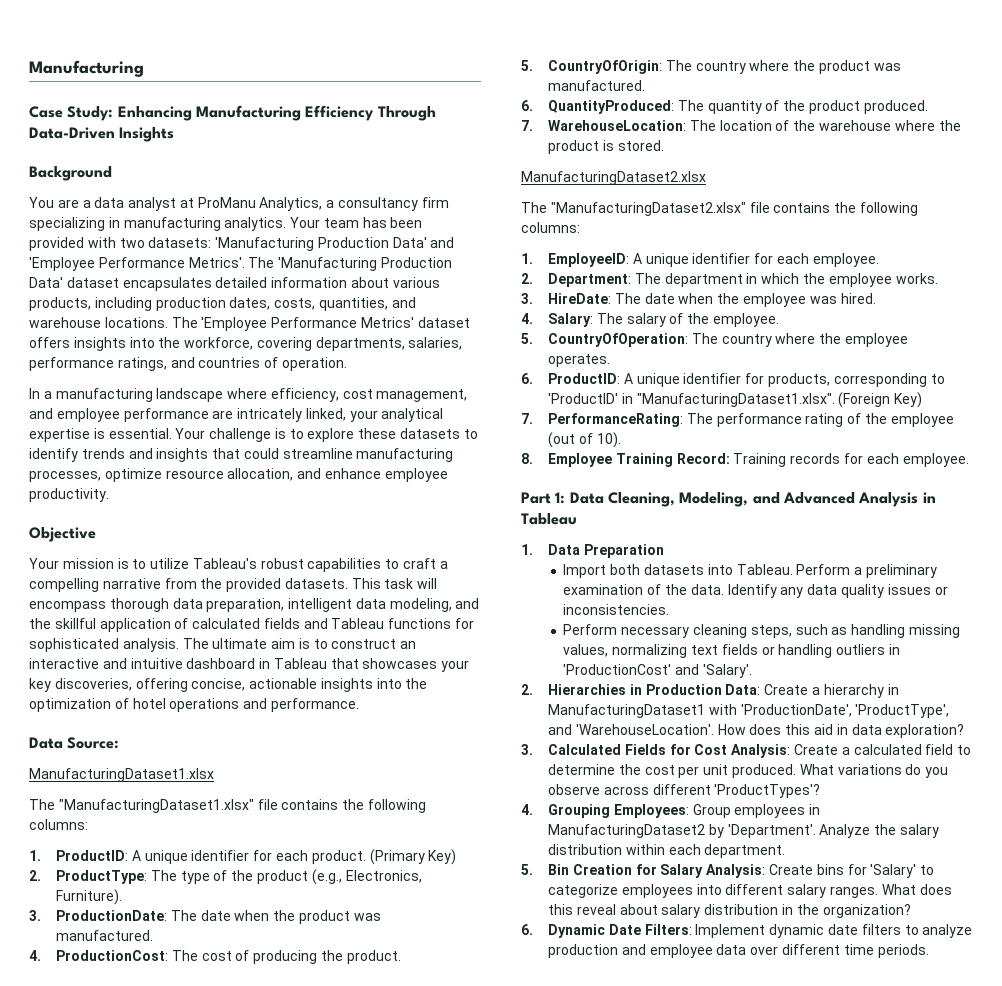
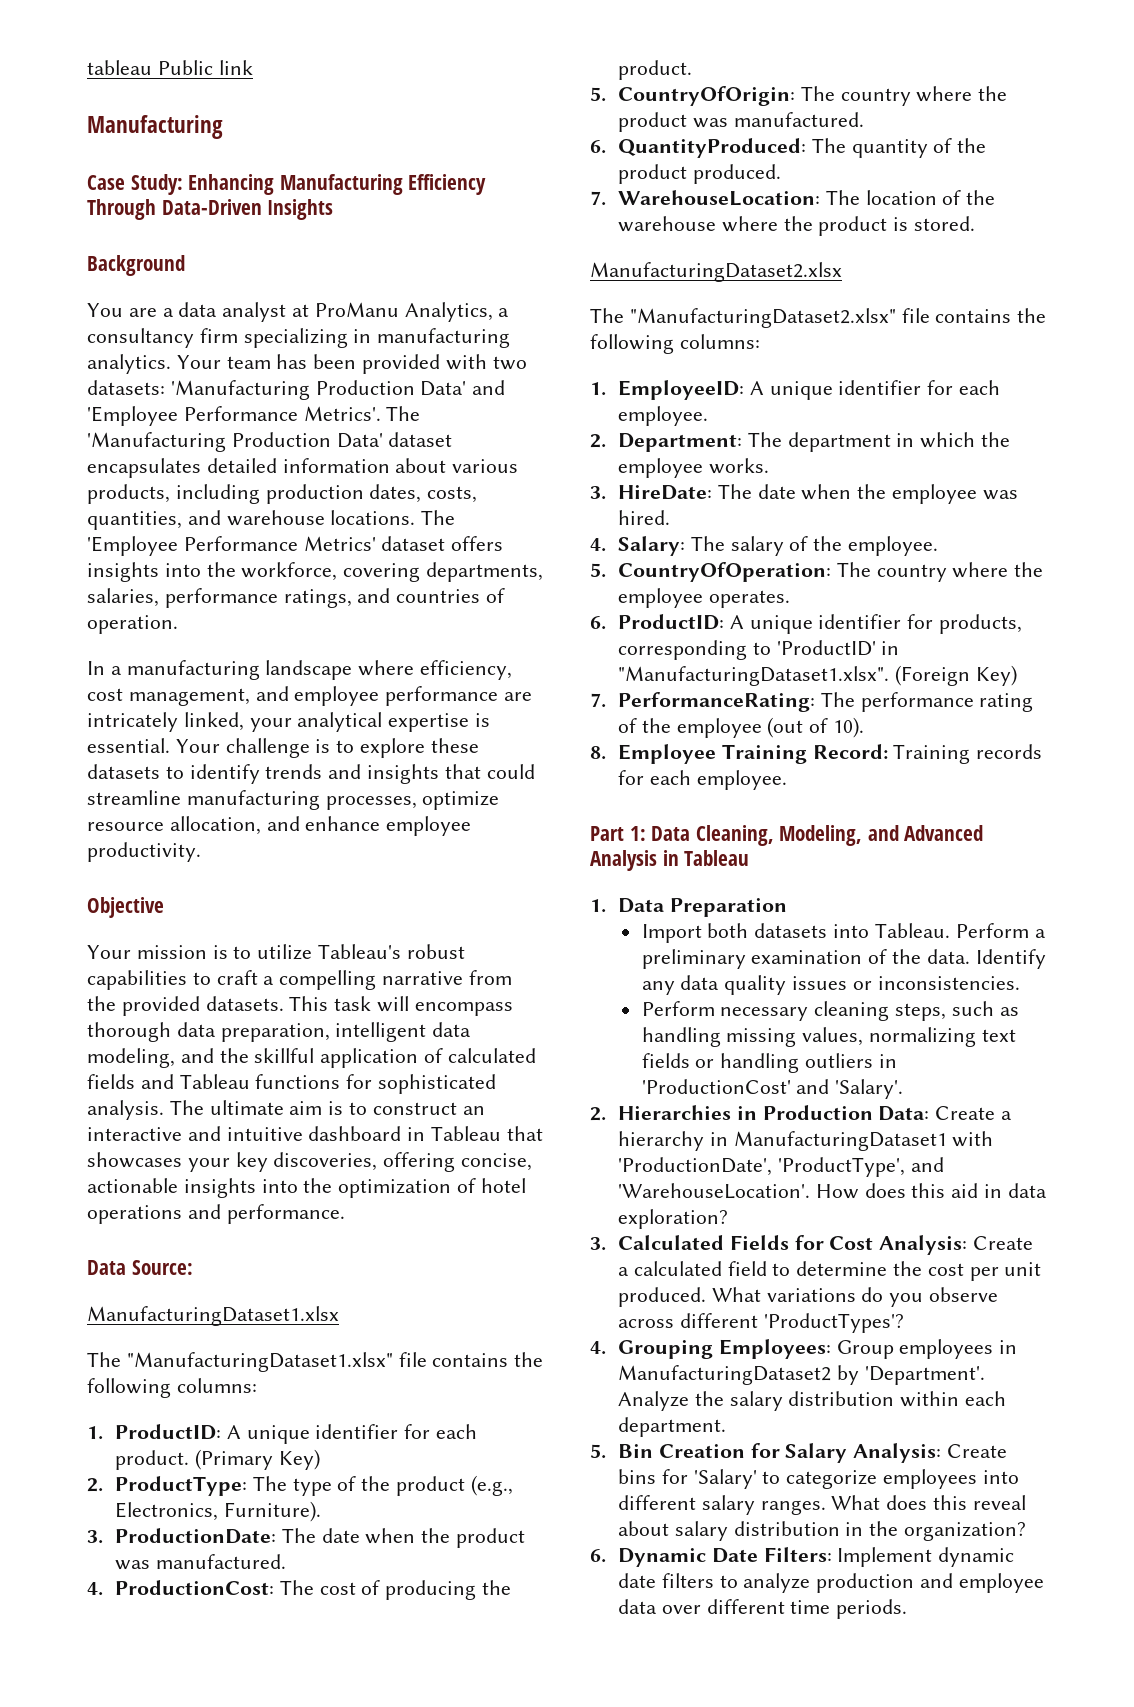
+ tableau Public link

